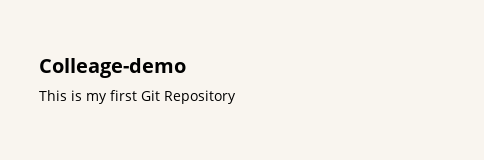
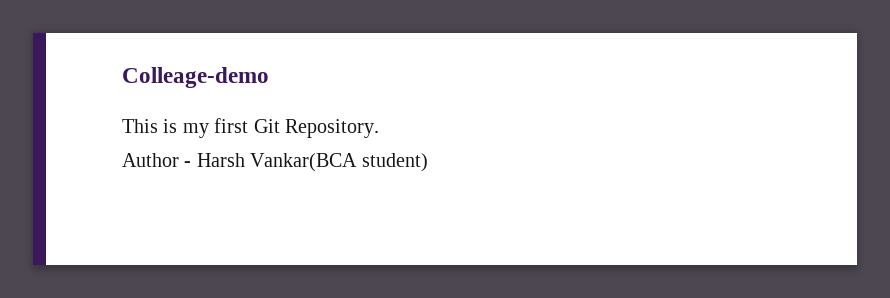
- This is my first Git Repository
+ This is my first Git Repository.
+ Author - Harsh Vankar(BCA student)

